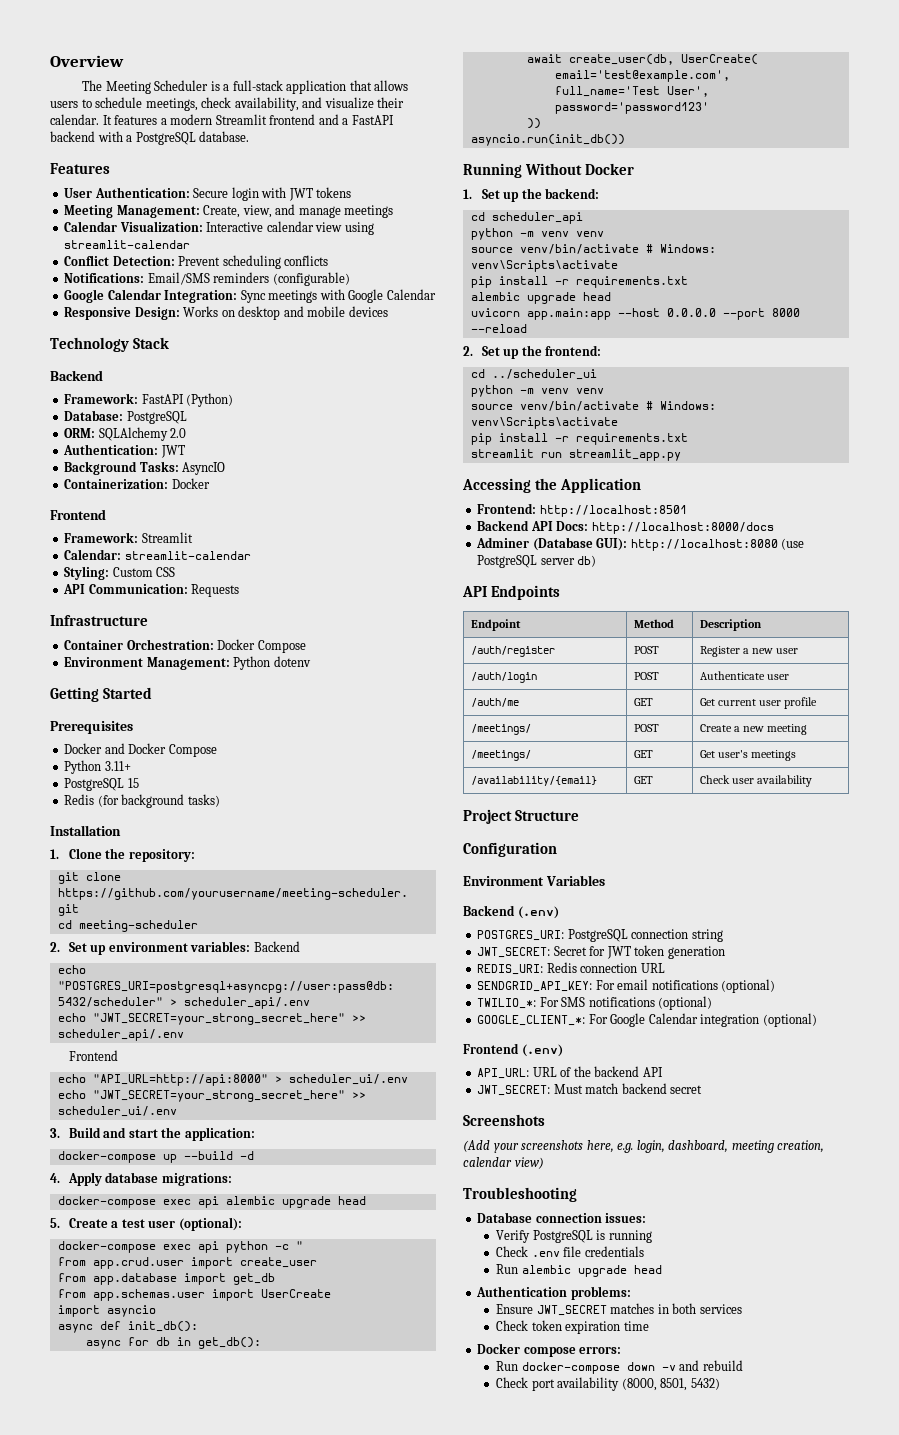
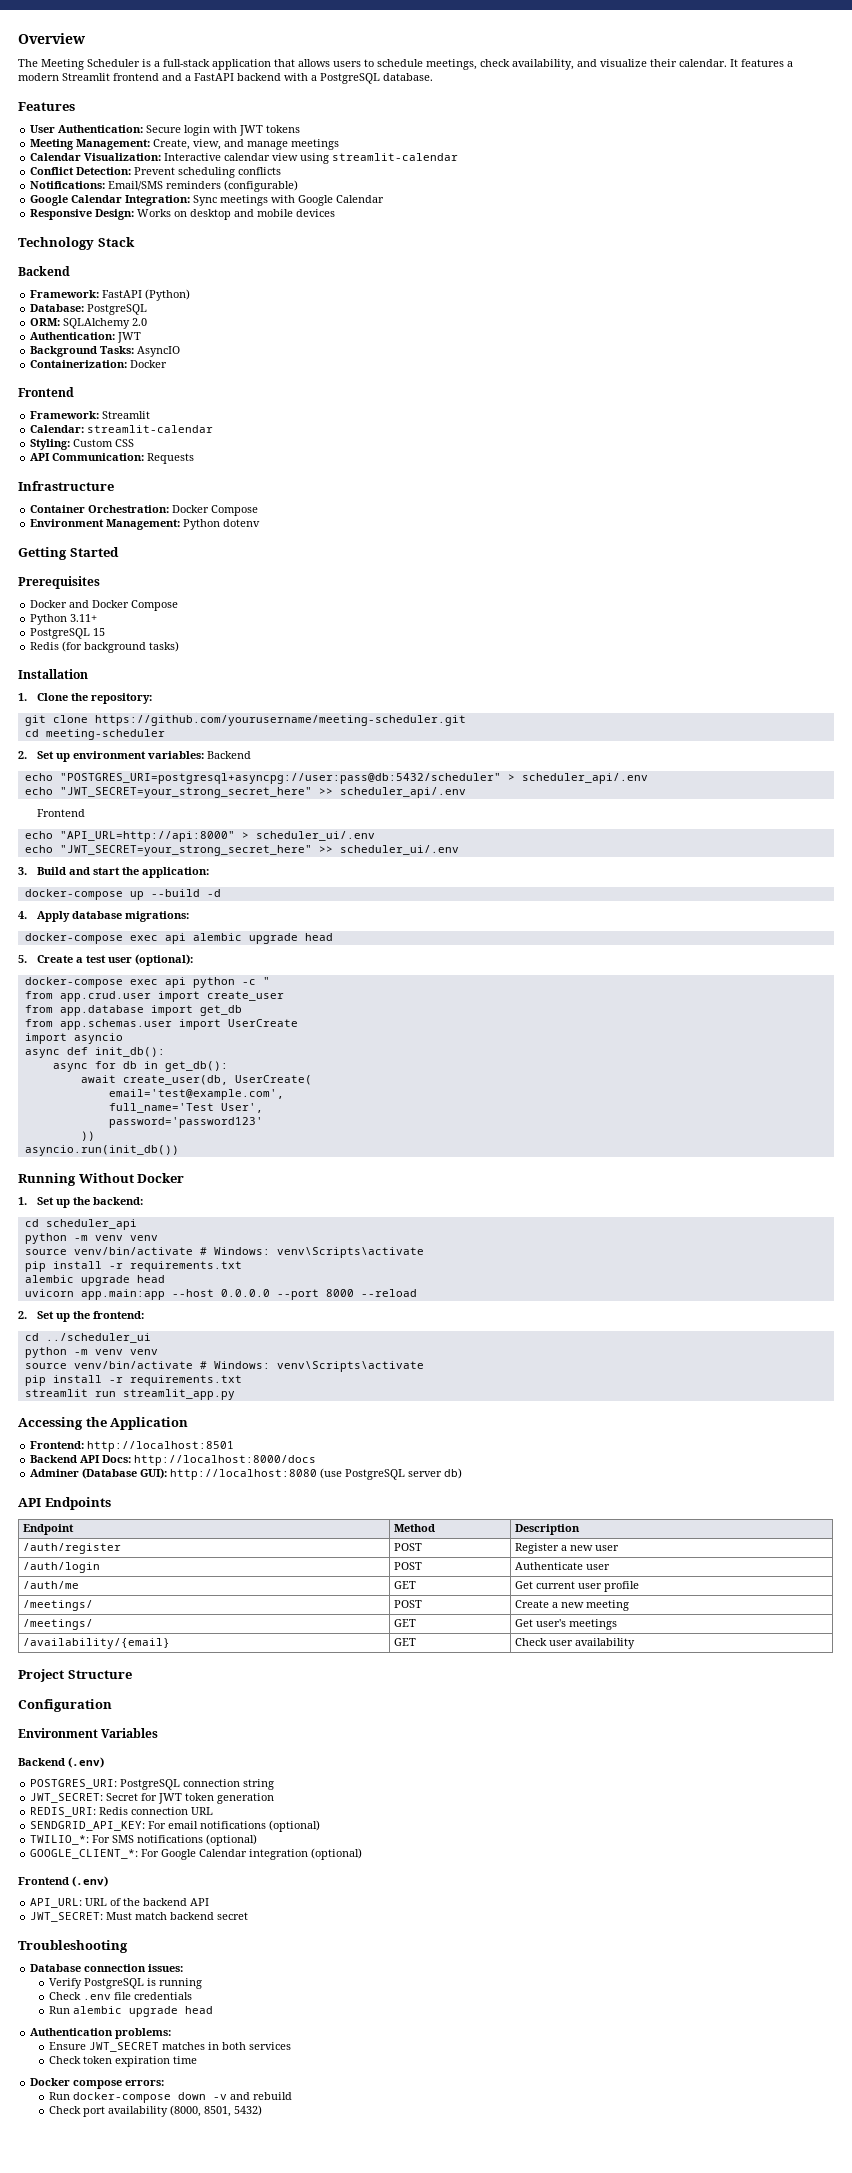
- Screenshots
- (Add your screenshots here, e.g. login, dashboard, meeting creation, calendar view)

